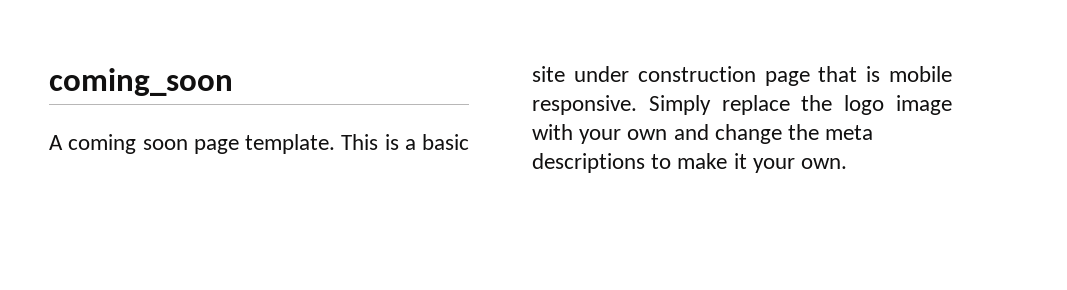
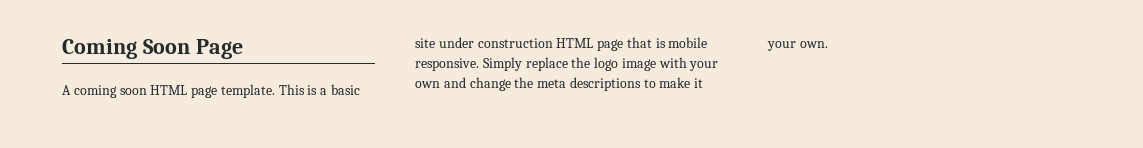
- coming_soon
+ Coming Soon Page
- A coming soon page template.
+ A coming soon HTML page template.
- This is a basic site under construction page that is mobile responsive.
+ This is a basic site under construction HTML page that is mobile responsive.

